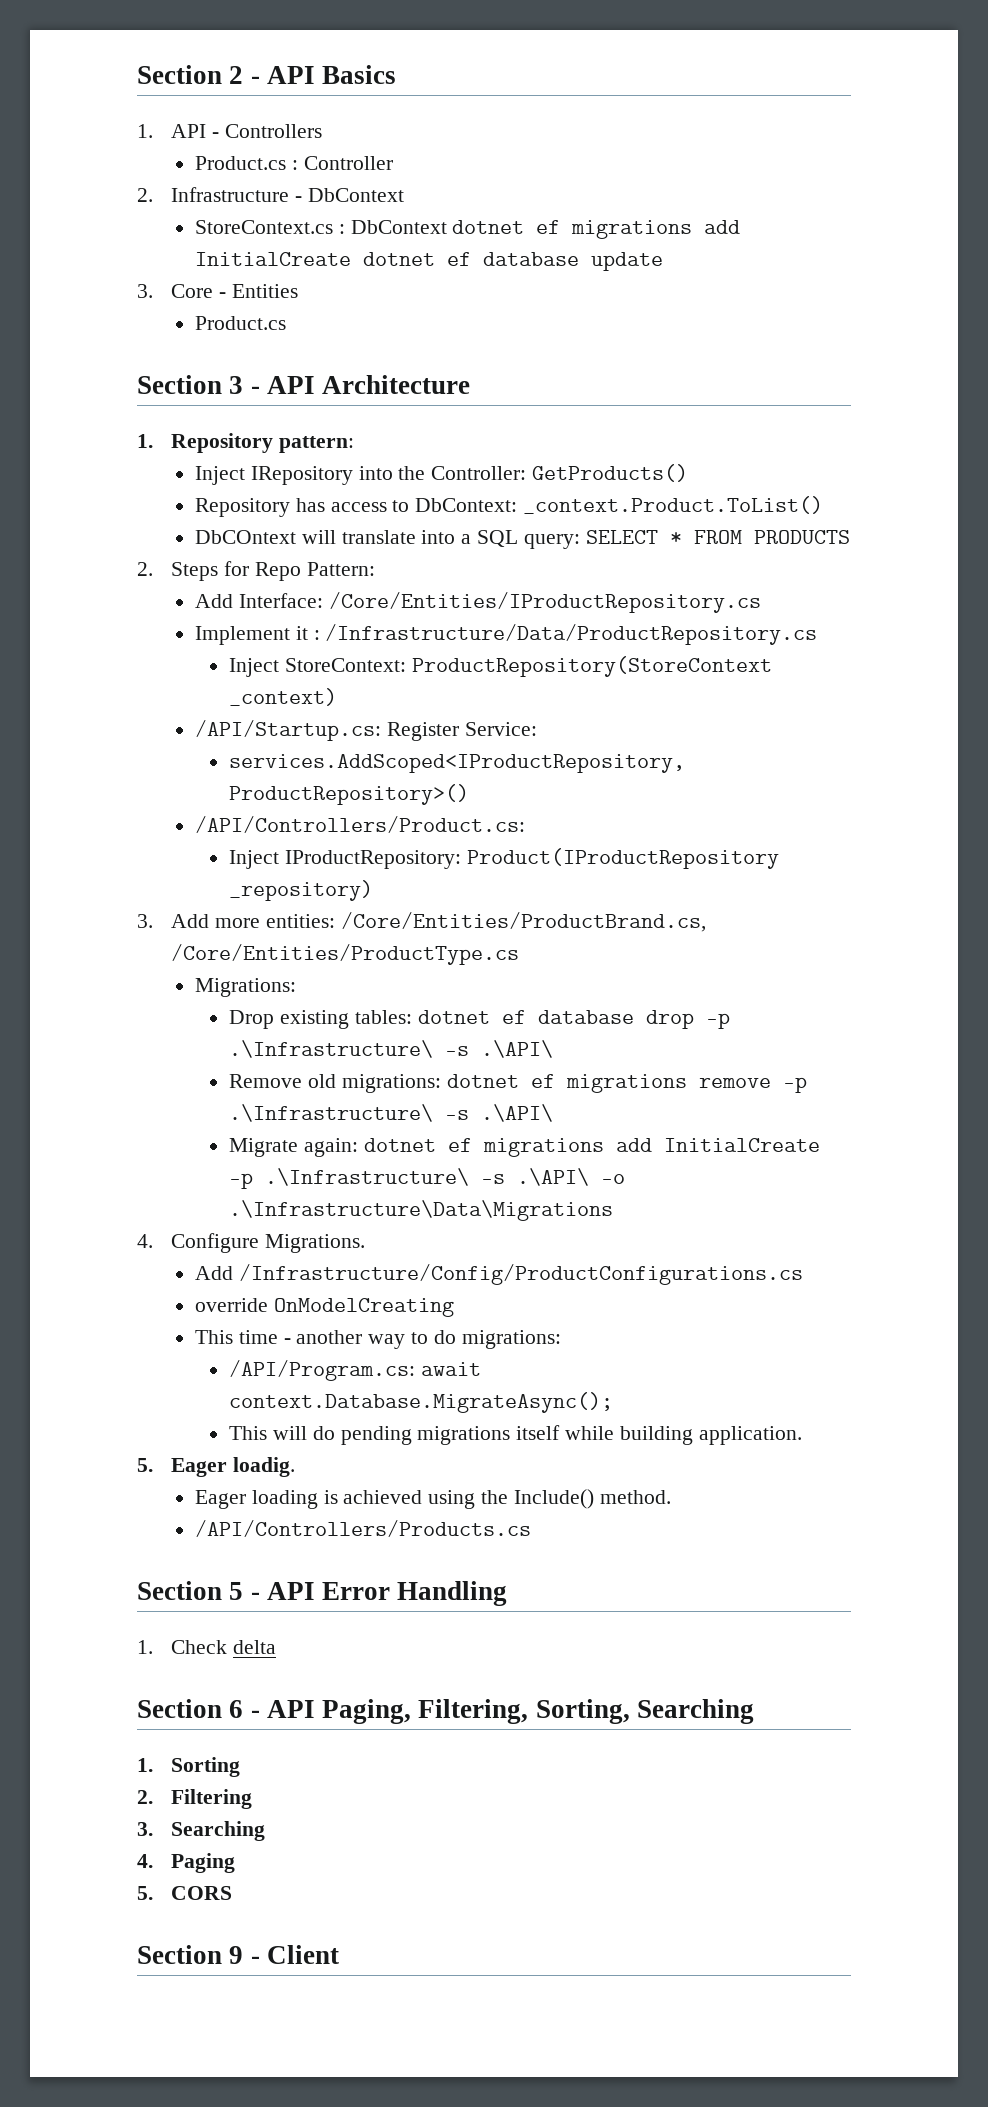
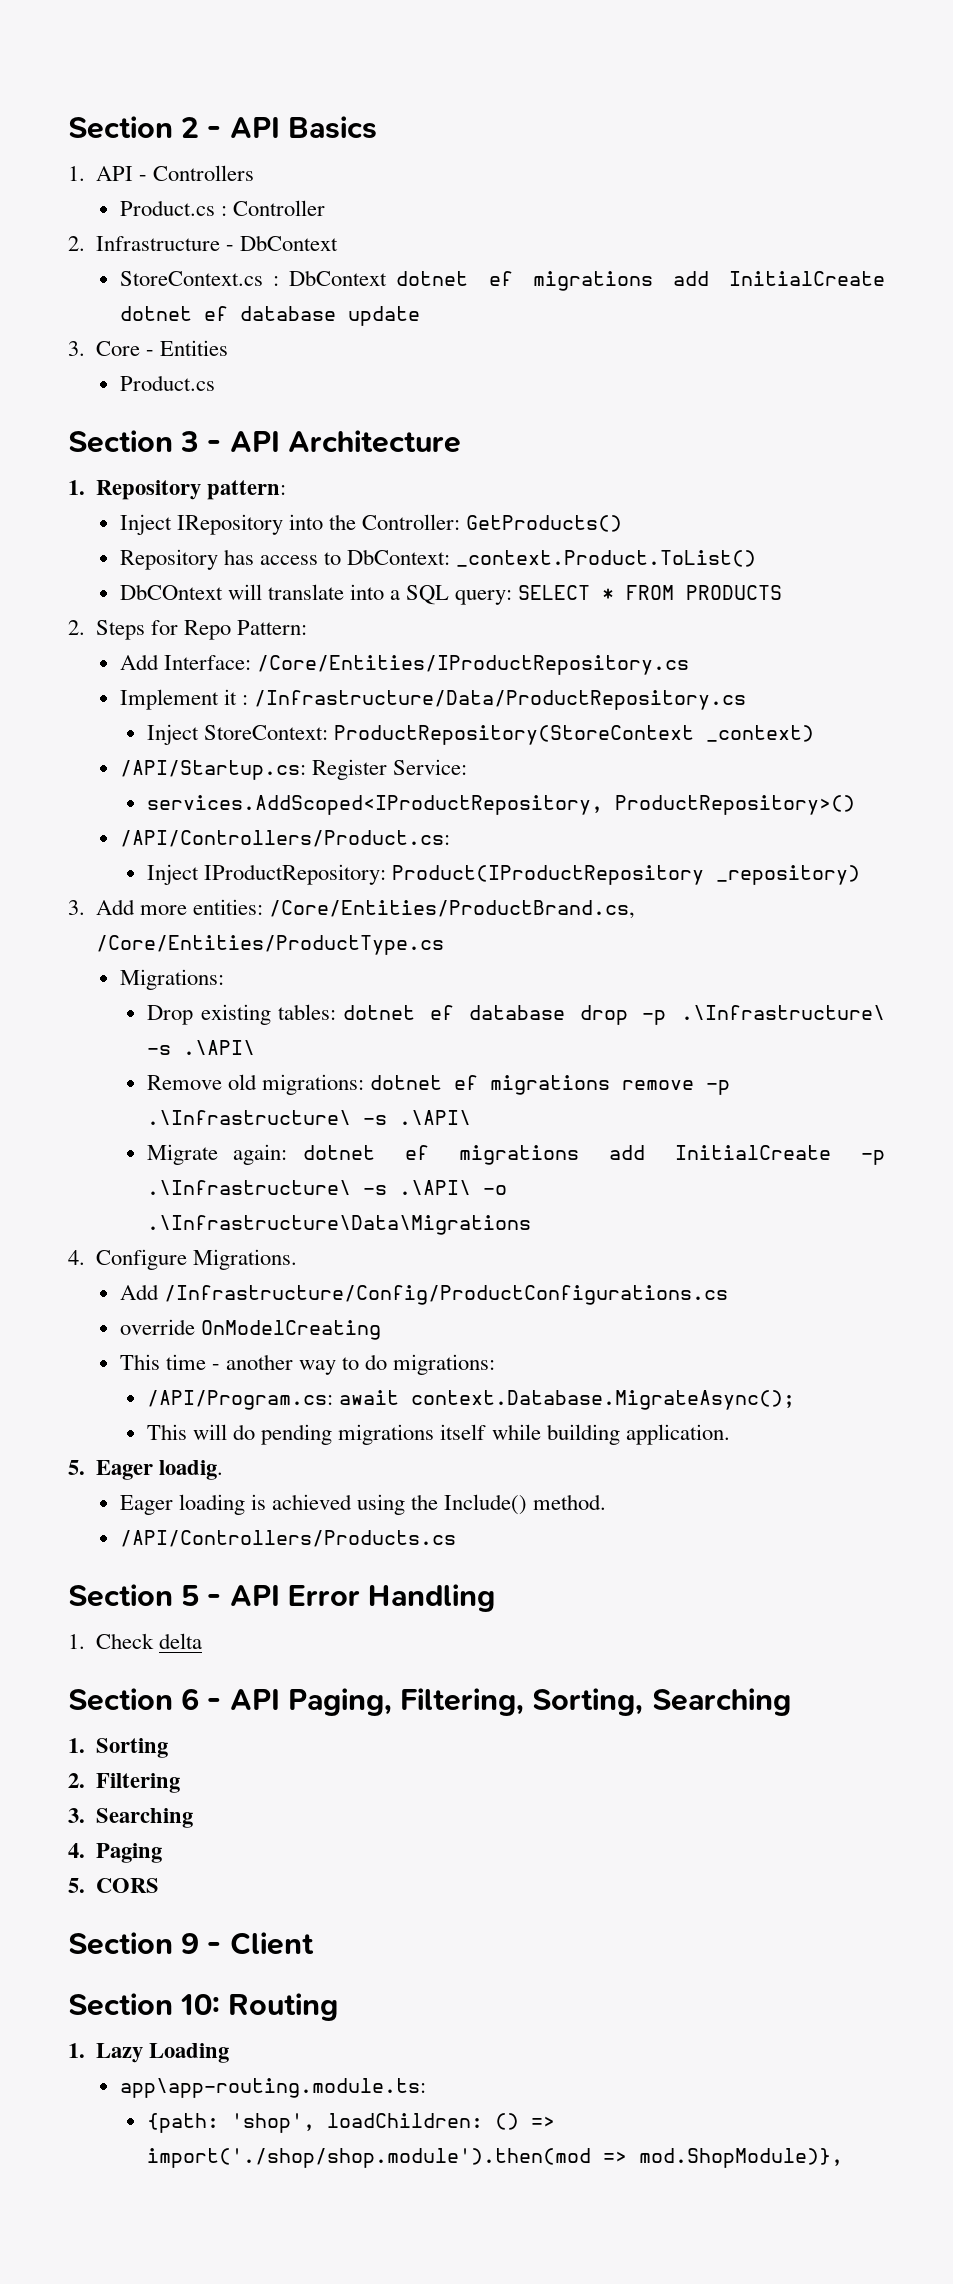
+ Section 10: Routing
+ 1. Lazy Loading
+ app\app-routing.module.ts:
+ {path: 'shop', loadChildren: () => import('./shop/shop.module').then(mod => mod.ShopModule)},

